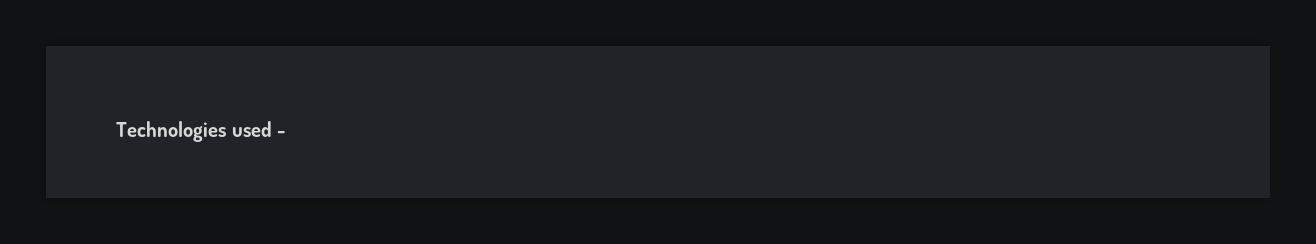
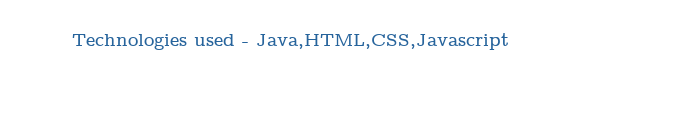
- Technologies used -
+ Technologies used - Java,HTML,CSS,Javascript

